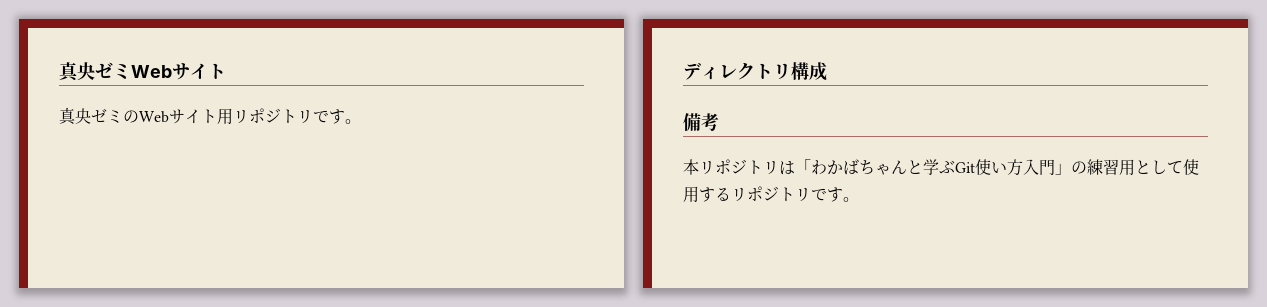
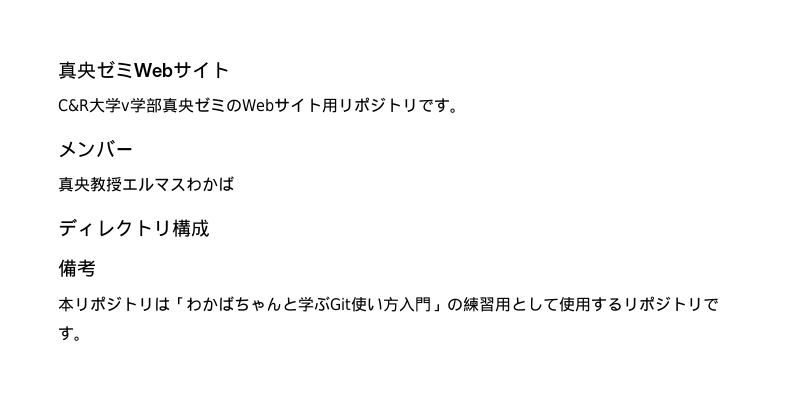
- 真央ゼミのWebサイト用リポジトリです。
+ C&R大学v学部真央ゼミのWebサイト用リポジトリです。
+ メンバー
+ 真央教授エルマスわかば

